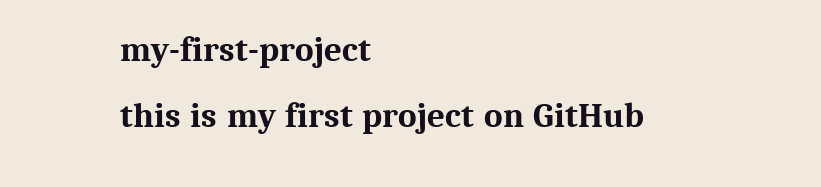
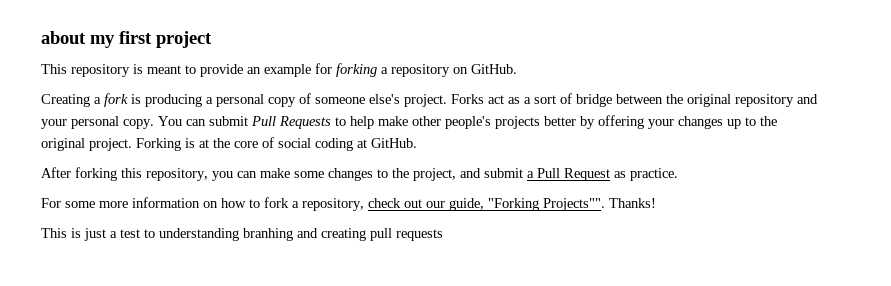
- my-first-project
- this is my first project on GitHub
+ about my first project
+ This repository is meant to provide an example for forking a repository on GitHub.
+ Creating a fork is producing a personal copy of someone else's project. Forks act as a sort of bridge between the original repository and your personal copy. You can submit Pull Requests to help make other people's projects better by offering your changes up to the original project. Forking is at the core of social coding at GitHub.
+ After forking this repository, you can make some changes to the project, and submit a Pull Request as practice.
+ For some more information on how to fork a repository, check out our guide, "Forking Projects"". Thanks!
+ This is just a test to understanding branhing and creating pull requests

